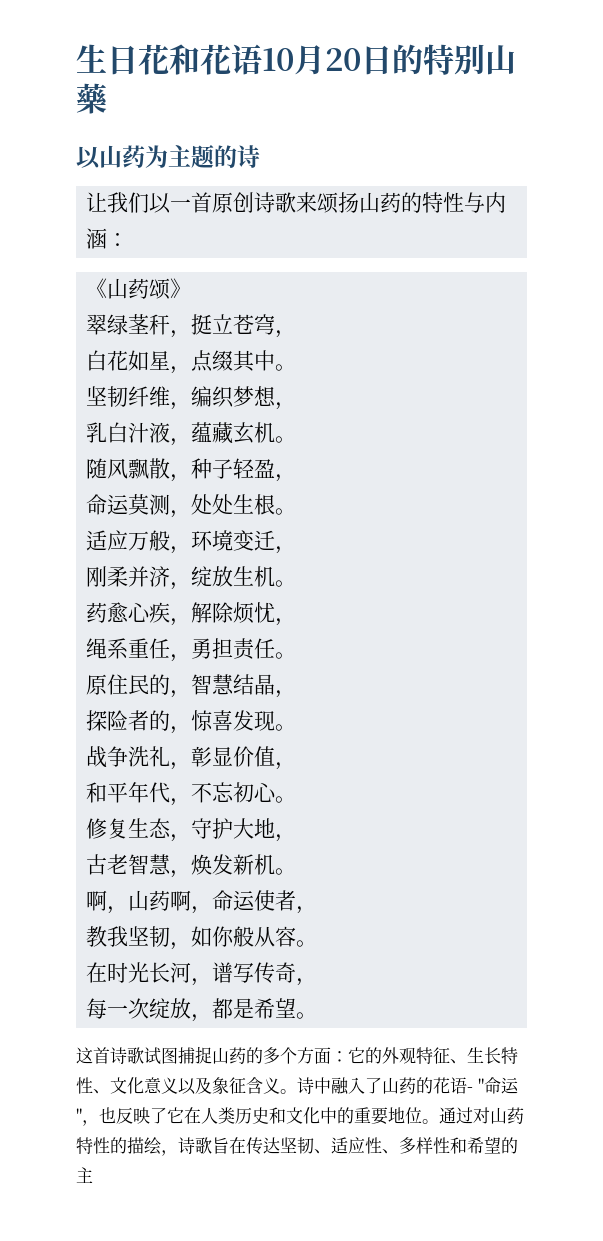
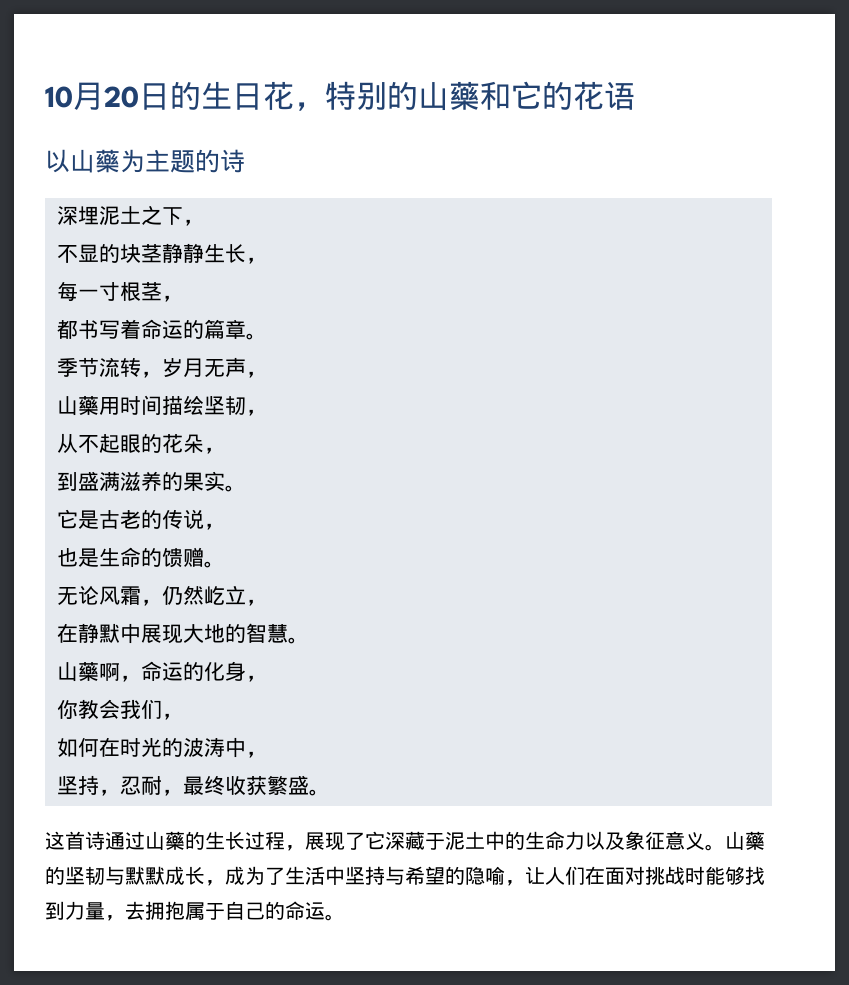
- 生日花和花语10月20日的特别山藥
+ 10月20日的生日花，特别的山藥和它的花语
- 以山药为主题的诗
+ 以山藥为主题的诗
- 让我们以一首原创诗歌来颂扬山药的特性与内涵：
- 《山药颂》
- 翠绿茎秆，挺立苍穹，
- 白花如星，点缀其中。
- 坚韧纤维，编织梦想，
- 乳白汁液，蕴藏玄机。
- 随风飘散，种子轻盈，
- 命运莫测，处处生根。
- 适应万般，环境变迁，
- 刚柔并济，绽放生机。
- 药愈心疾，解除烦忧，
- 绳系重任，勇担责任。
- 原住民的，智慧结晶，
- 探险者的，惊喜发现。
- 战争洗礼，彰显价值，
- 和平年代，不忘初心。
- 修复生态，守护大地，
- 古老智慧，焕发新机。
- 啊，山药啊，命运使者，
- 教我坚韧，如你般从容。
- 在时光长河，谱写传奇，
- 每一次绽放，都是希望。
- 这首诗歌试图捕捉山药的多个方面：它的外观特征、生长特性、文化意义以及象征含义。诗中融入了山药的花语- "命运"，也反映了它在人类历史和文化中的重要地位。通过对山药特性的描绘，诗歌旨在传达坚韧、适应性、多样性和希望的主
+ 深埋泥土之下，
+ 不显的块茎静静生长，
+ 每一寸根茎，
+ 都书写着命运的篇章。
+ 季节流转，岁月无声，
+ 山藥用时间描绘坚韧，
+ 从不起眼的花朵，
+ 到盛满滋养的果实。
+ 它是古老的传说，
+ 也是生命的馈赠。
+ 无论风霜，仍然屹立，
+ 在静默中展现大地的智慧。
+ 山藥啊，命运的化身，
+ 你教会我们，
+ 如何在时光的波涛中，
+ 坚持，忍耐，最终收获繁盛。
+ 这首诗通过山藥的生长过程，展现了它深藏于泥土中的生命力以及象征意义。山藥的坚韧与默默成长，成为了生活中坚持与希望的隐喻，让人们在面对挑战时能够找到力量，去拥抱属于自己的命运。

